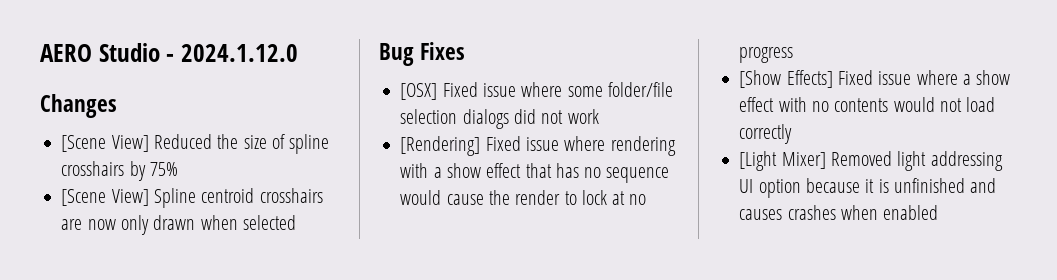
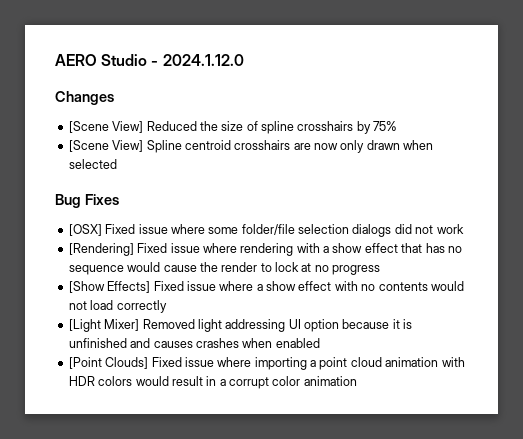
+ [Point Clouds] Fixed issue where importing a point cloud animation with HDR colors would result in a corrupt color animation

